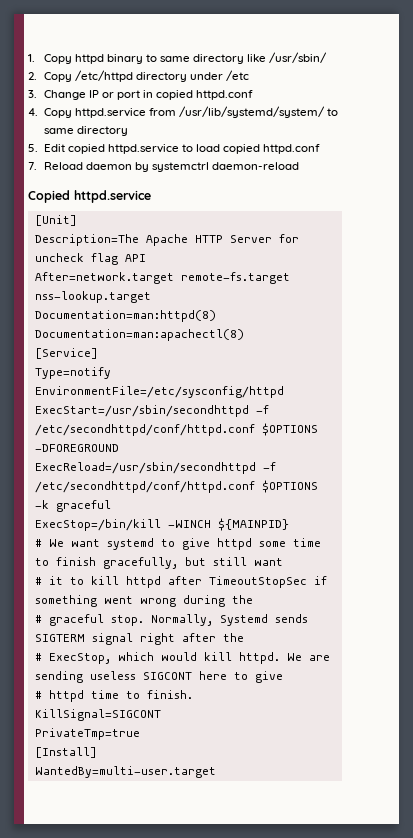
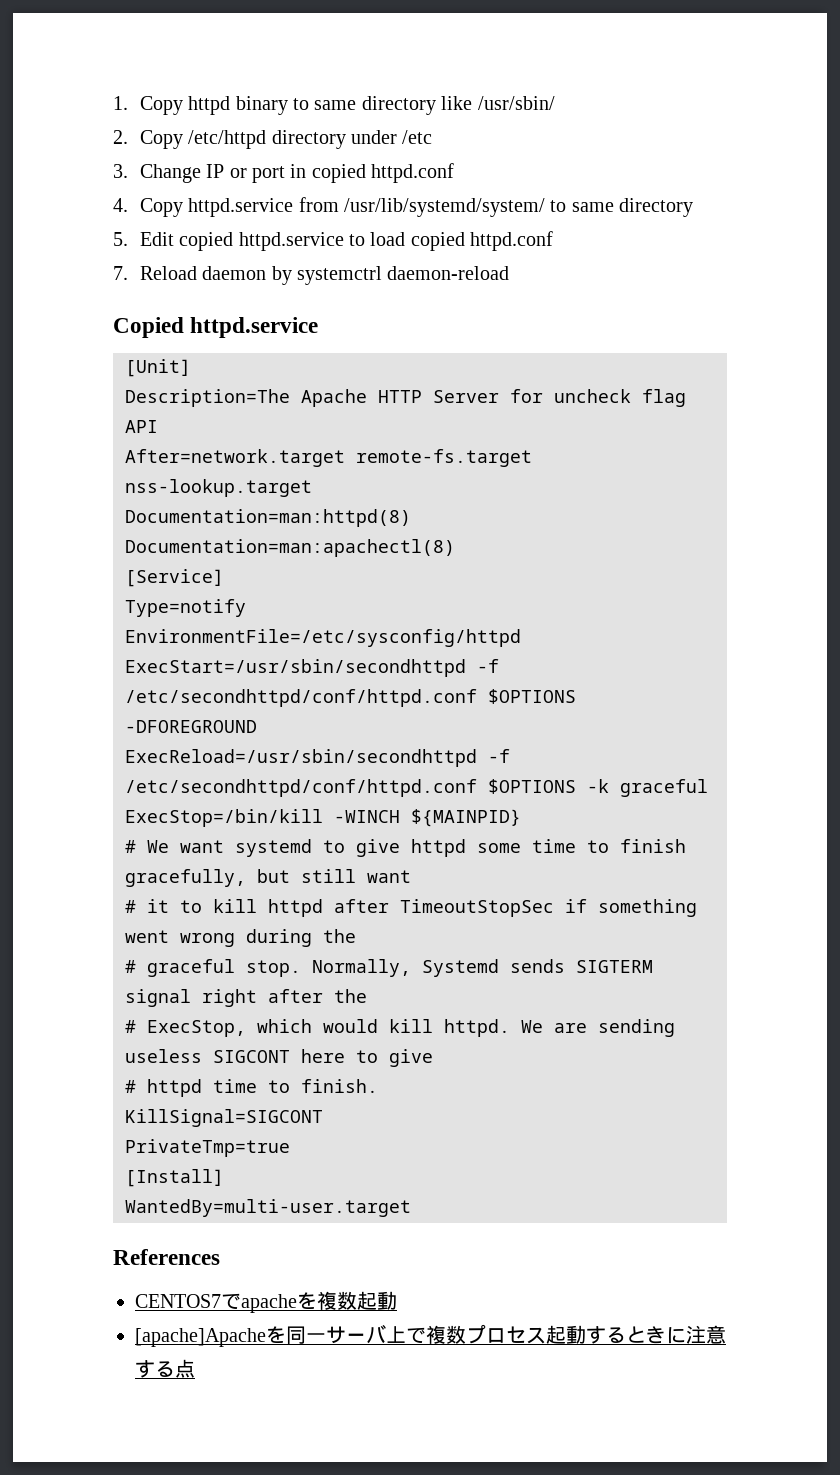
+ References
+ CENTOS7でapacheを複数起動
+ [apache]Apacheを同一サーバ上で複数プロセス起動するときに注意する点

